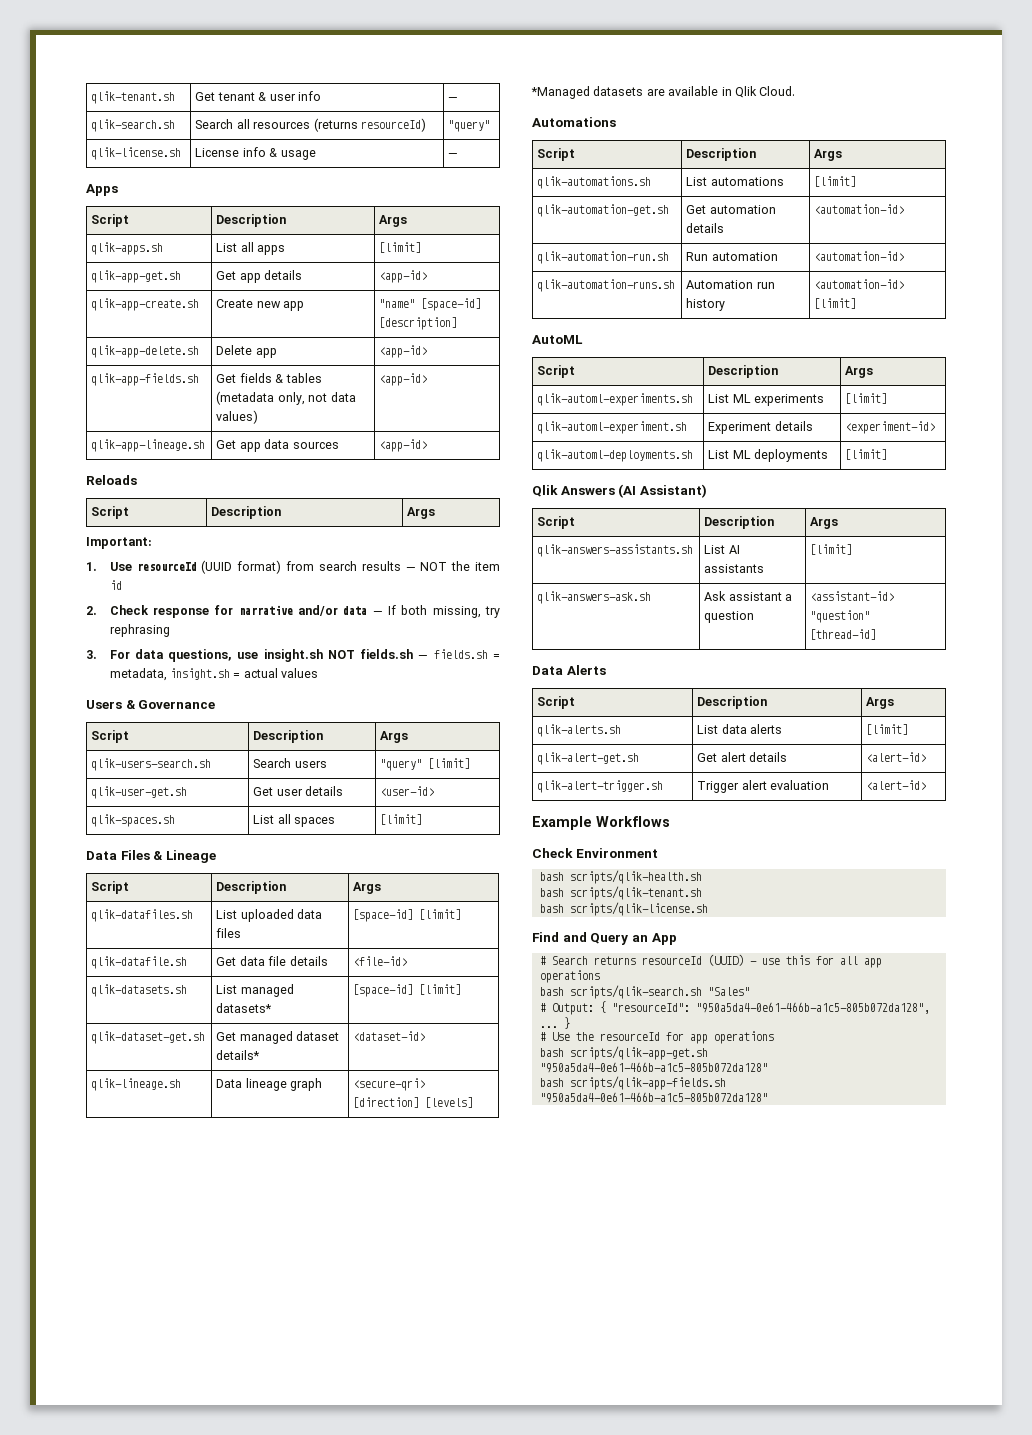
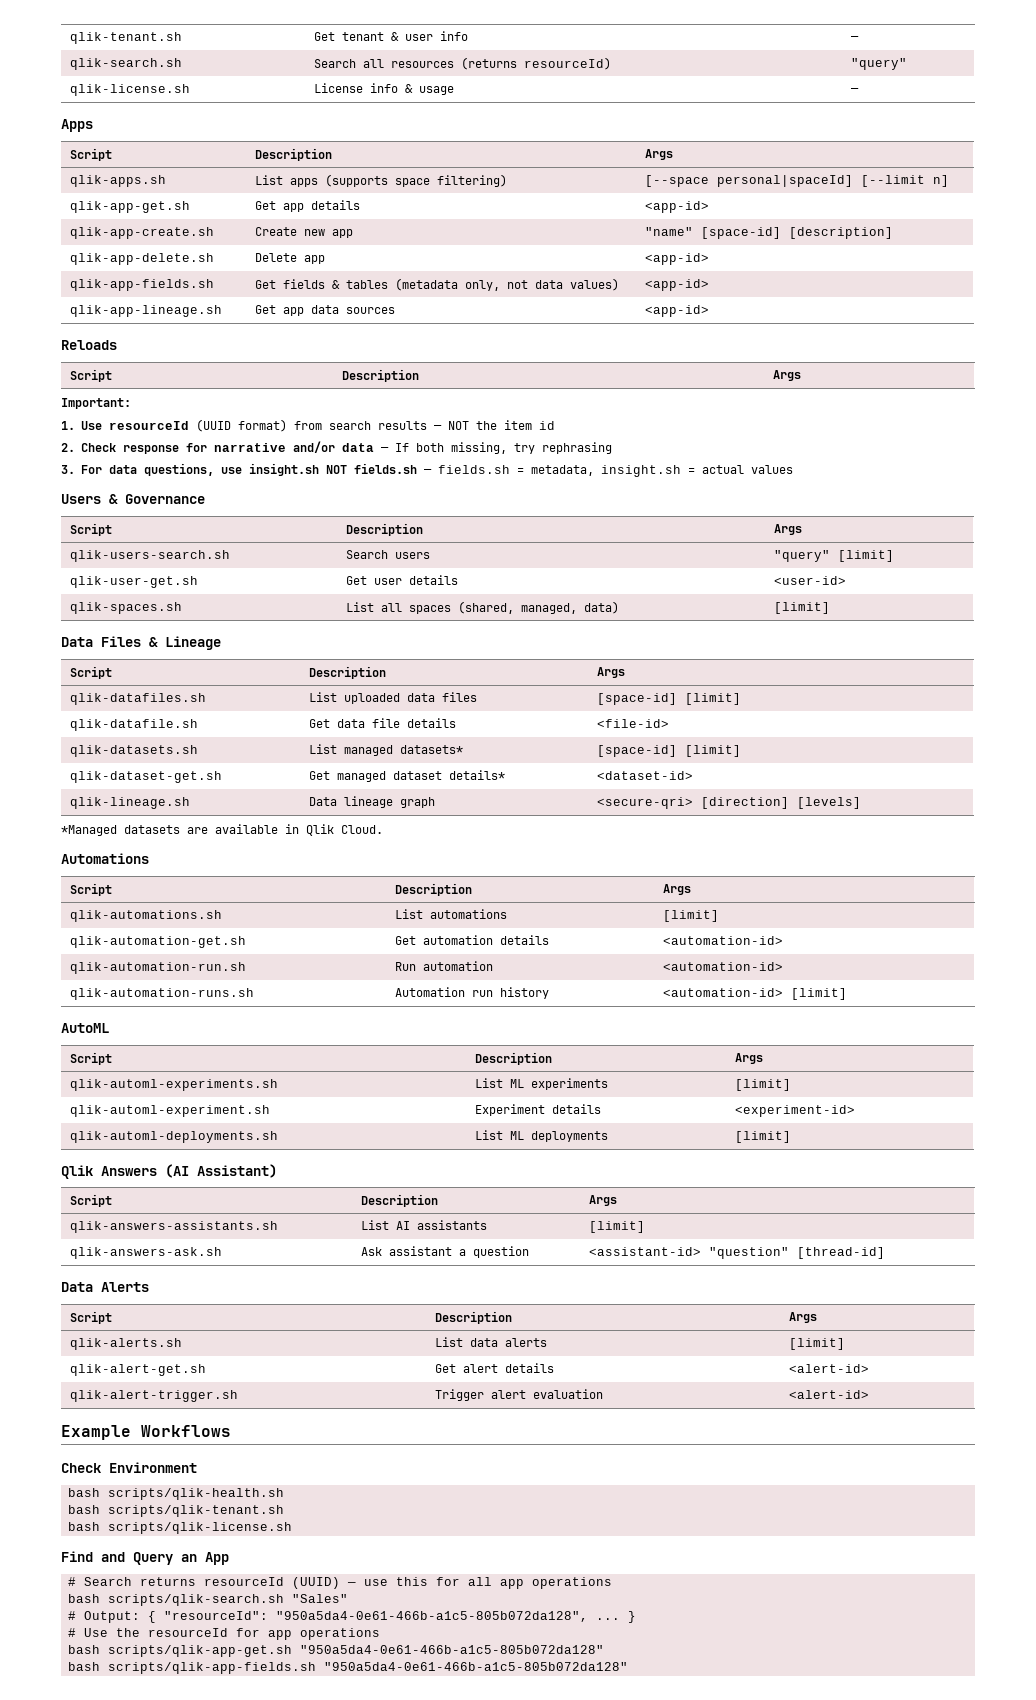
- qlik-apps.sh | List all apps | [limit]
+ qlik-apps.sh | List apps (supports space filtering) | [--space personal|spaceId] [--limit n]
- qlik-spaces.sh | List all spaces | [limit]
+ qlik-spaces.sh | List all spaces (shared, managed, data) | [limit]

